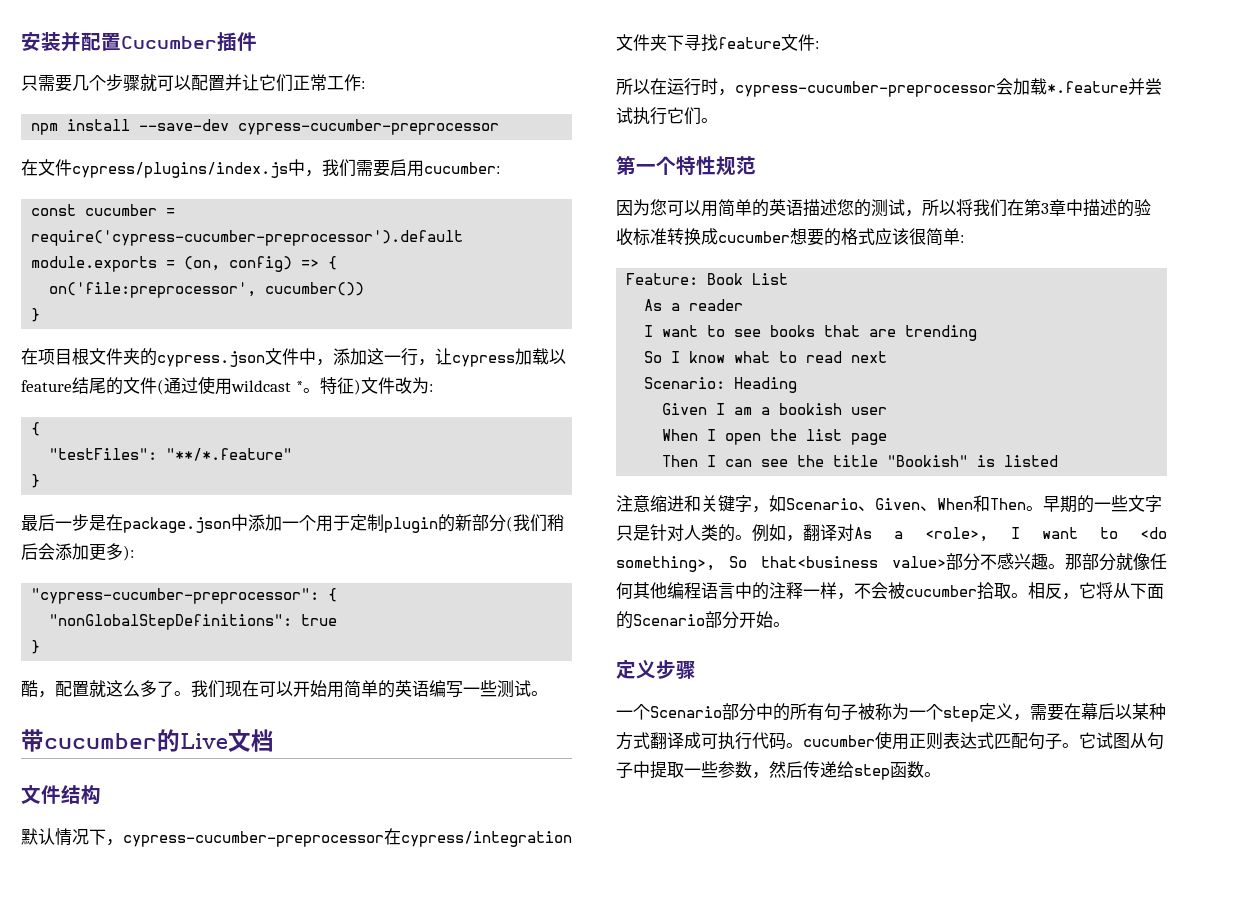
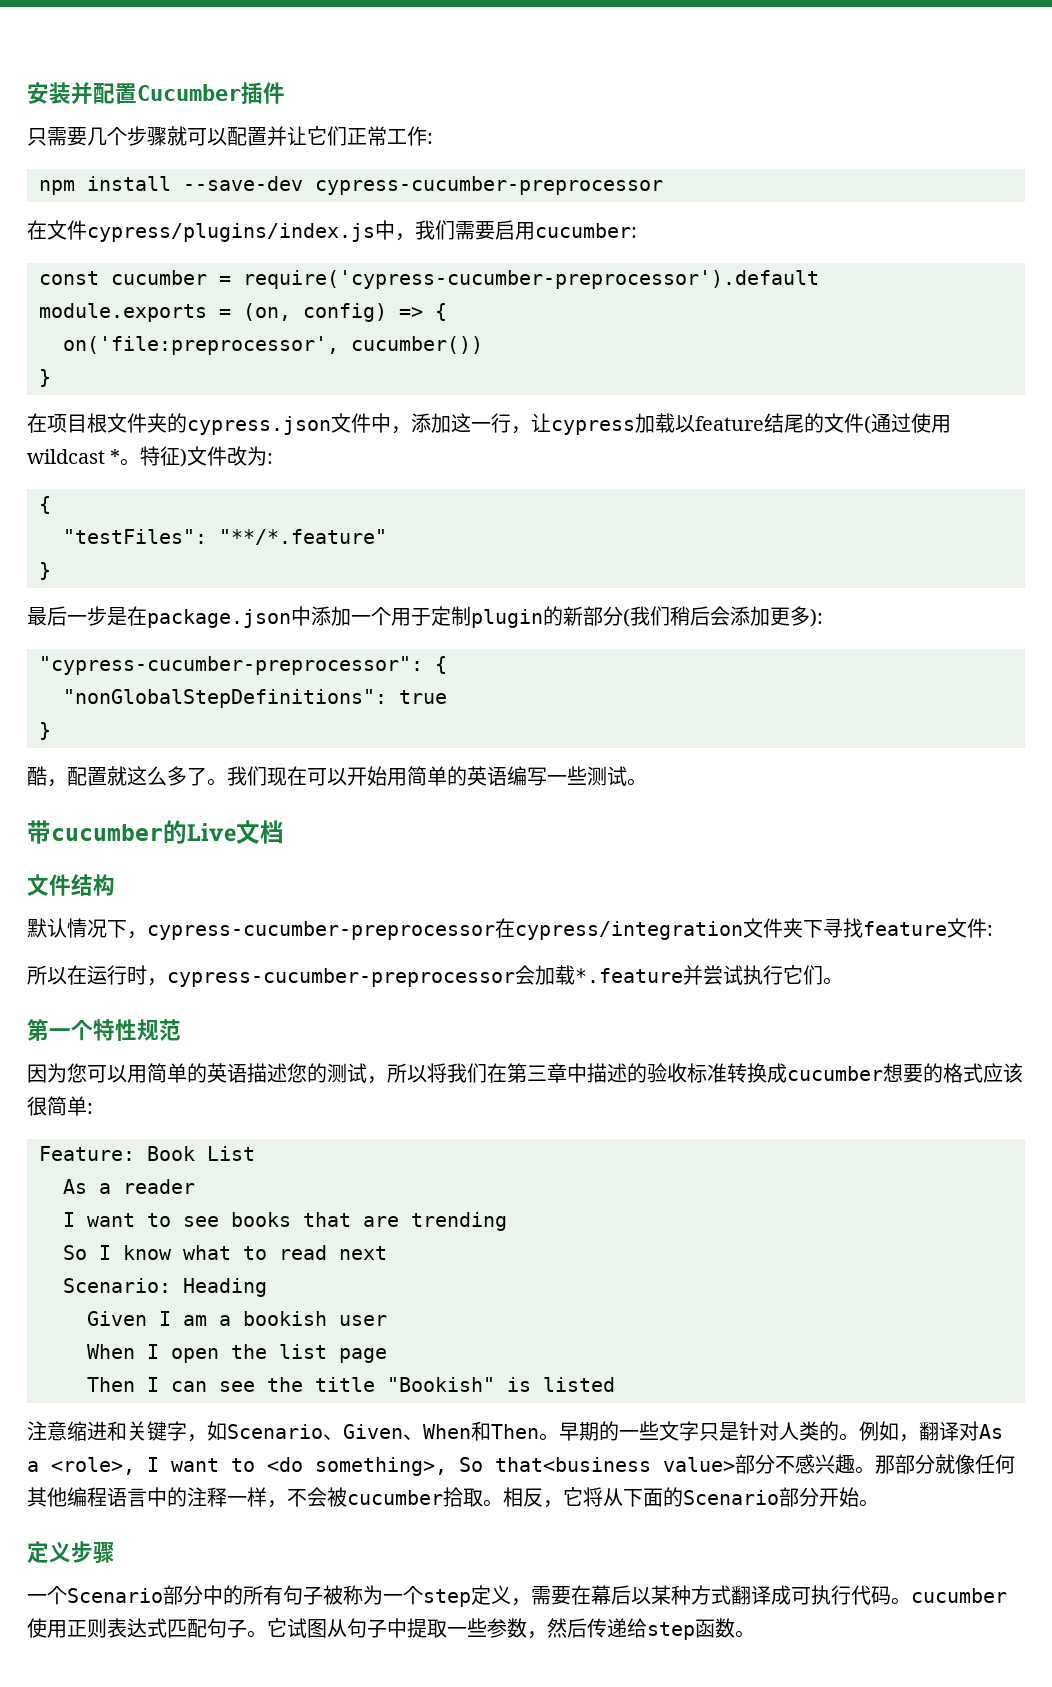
- 因为您可以用简单的英语描述您的测试，所以将我们在第3章中描述的验收标准转换成cucumber想要的格式应该很简单:
+ 因为您可以用简单的英语描述您的测试，所以将我们在第三章中描述的验收标准转换成cucumber想要的格式应该很简单:

